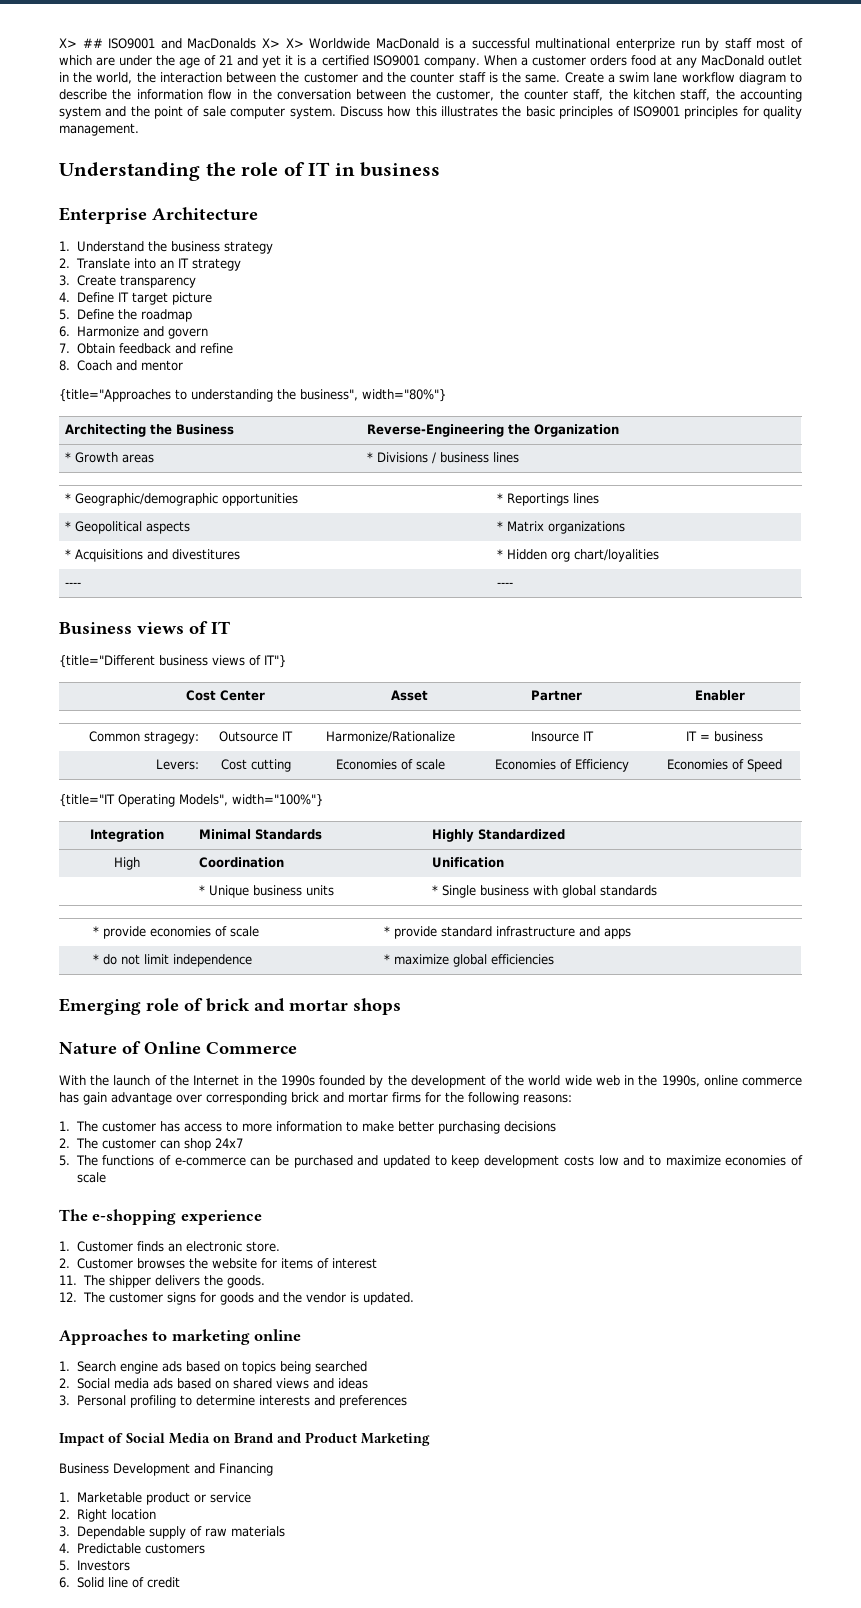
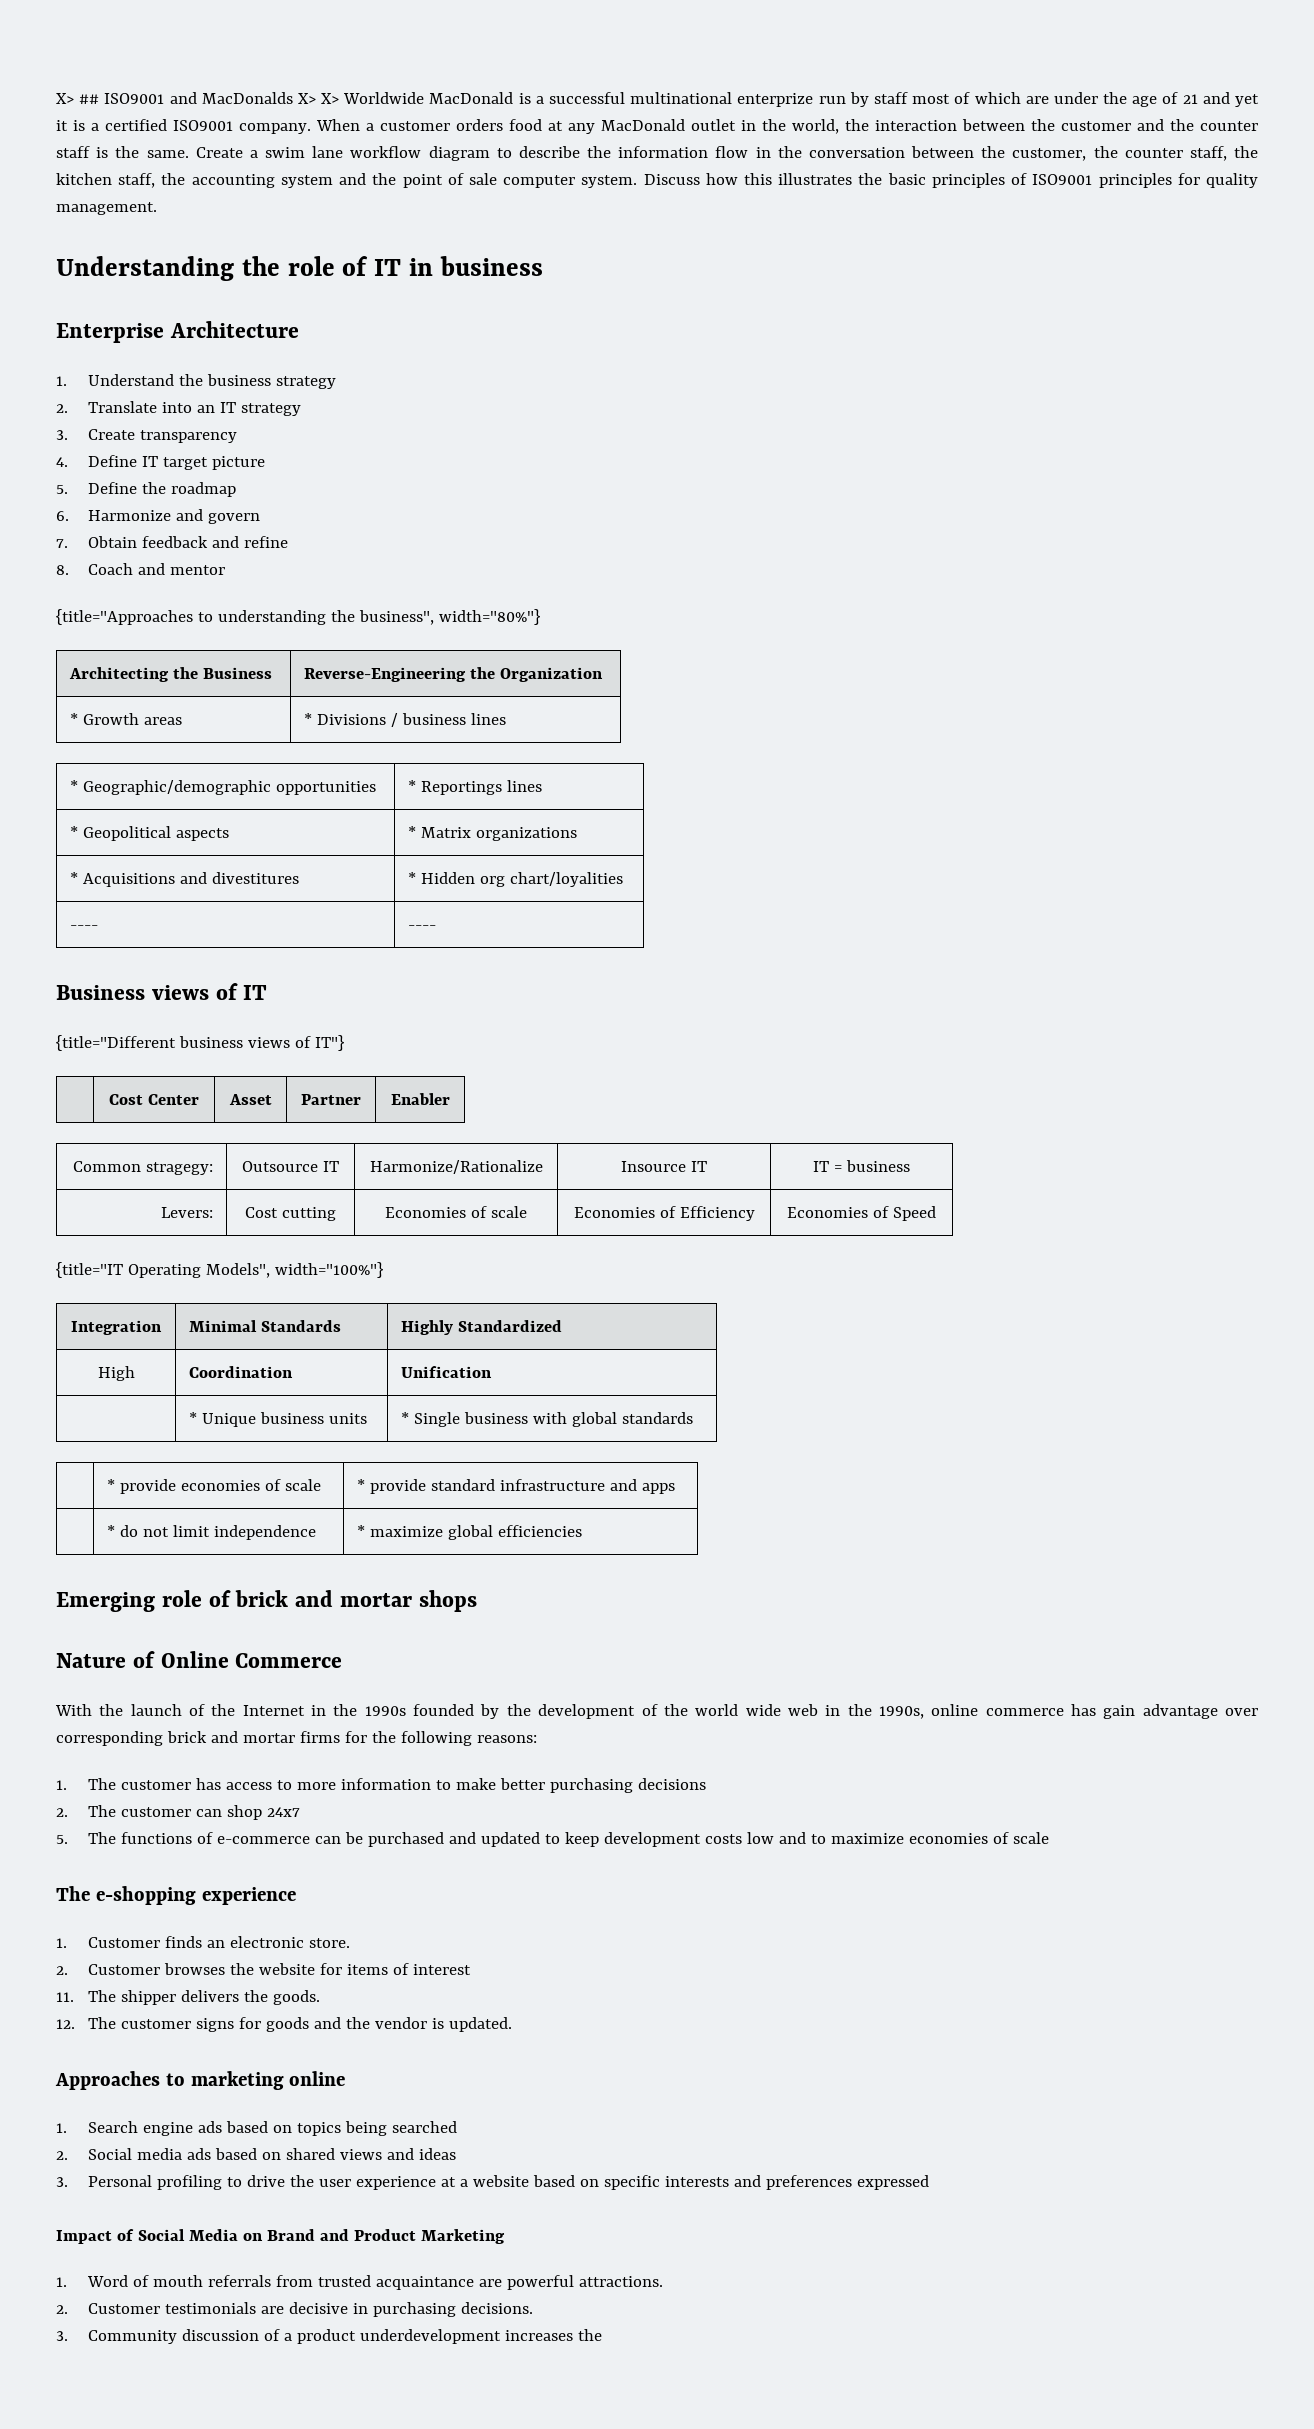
- 3. Personal profiling to determine interests and preferences
+ 3. Personal profiling to drive the user experience at a website based on specific interests and preferences expressed
- Business Development and Financing
- 1. Marketable product or service
- 2. Right location
- 3. Dependable supply of raw materials
- 4. Predictable customers
- 5. Investors
- 6. Solid line of credit
+ 1. Word of mouth referrals from trusted acquaintance are powerful attractions.
+ 2. Customer testimonials are decisive in purchasing decisions.
+ 3. Community discussion of a product underdevelopment increases the

